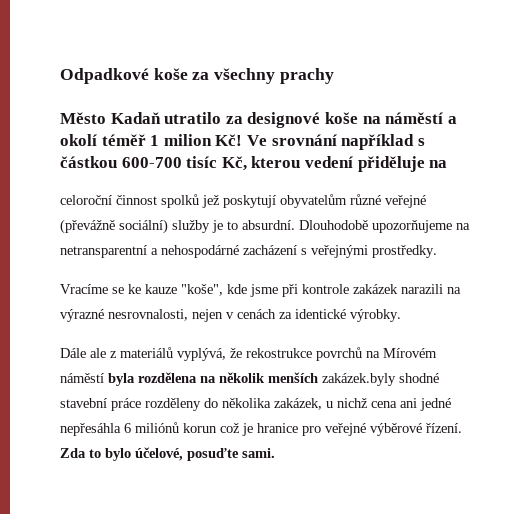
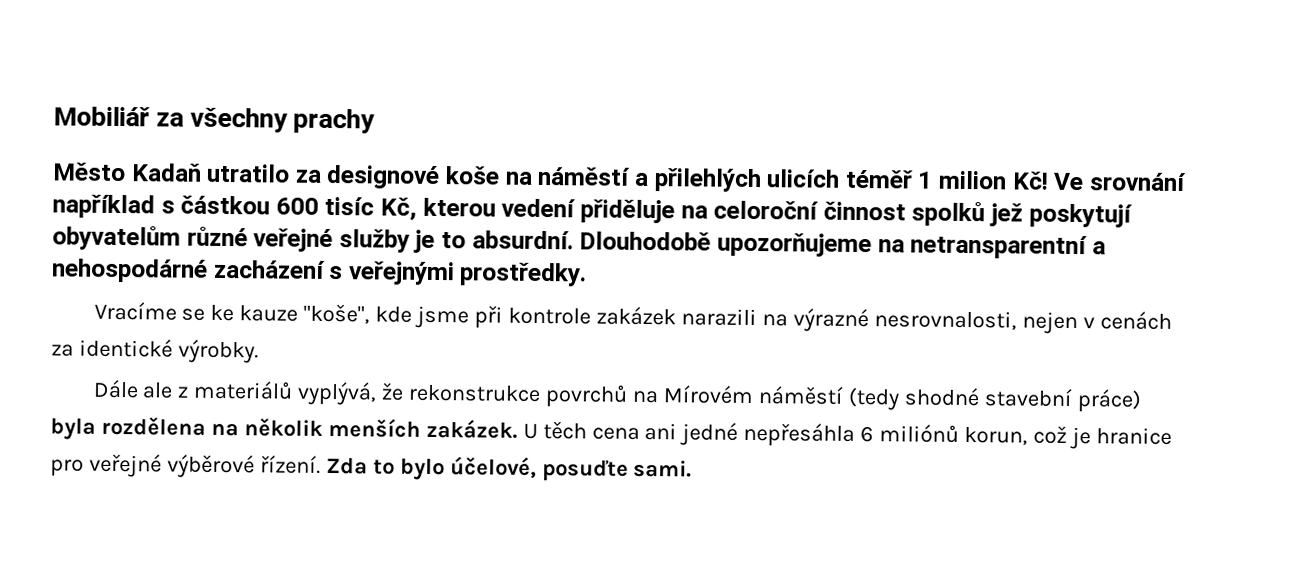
- Odpadkové koše za všechny prachy
+ Mobiliář za všechny prachy
- Město Kadaň utratilo za designové koše na náměstí a okolí téměř 1 milion Kč!
+ Město Kadaň utratilo za designové koše na náměstí a přilehlých ulicích téměř 1 milion Kč!
- Ve srovnání například s částkou 600-700 tisíc Kč, kterou vedení přiděluje na
- celoroční činnost spolků jež poskytují obyvatelům různé veřejné (převážně sociální) služby je to absurdní.
+ Ve srovnání například s částkou 600 tisíc Kč, kterou vedení přiděluje na celoroční činnost spolků jež poskytují obyvatelům různé veřejné služby je to absurdní.
- Dále ale z materiálů vyplývá, že rekostrukce povrchů na Mírovém náměstí byla rozdělena na několik menších zakázek.byly shodné stavební práce rozděleny do několika zakázek, u nichž cena ani jedné nepřesáhla 6 miliónů korun což je hranice pro veřejné výběrové řízení.
+ Dále ale z materiálů vyplývá, že rekonstrukce povrchů na Mírovém náměstí (tedy shodné stavební práce) byla rozdělena na několik menších zakázek. U těch cena ani jedné nepřesáhla 6 miliónů korun, což je hranice pro veřejné výběrové řízení.

